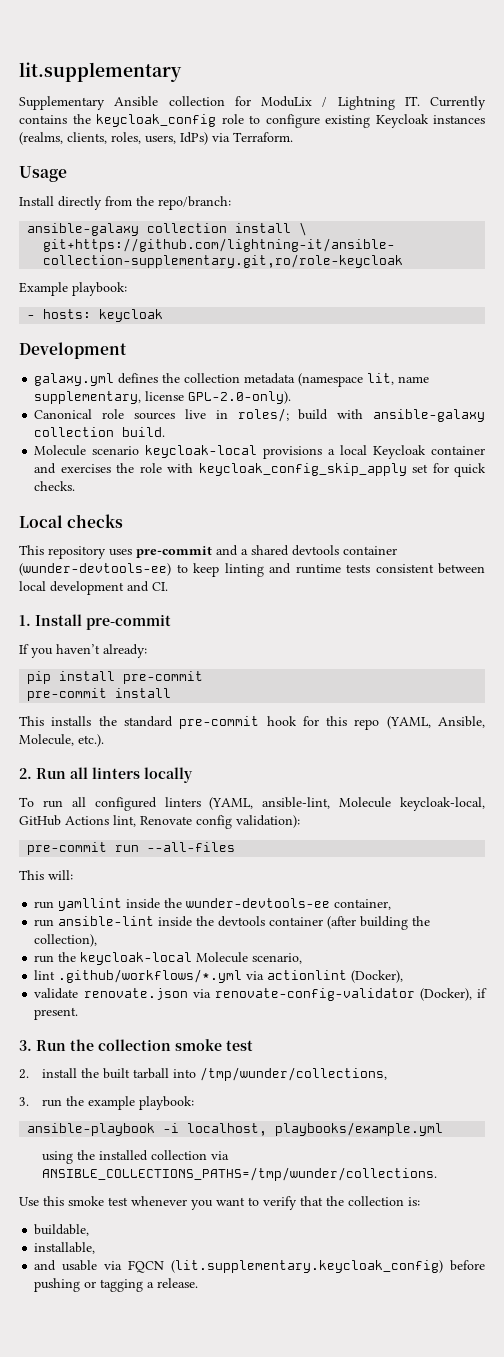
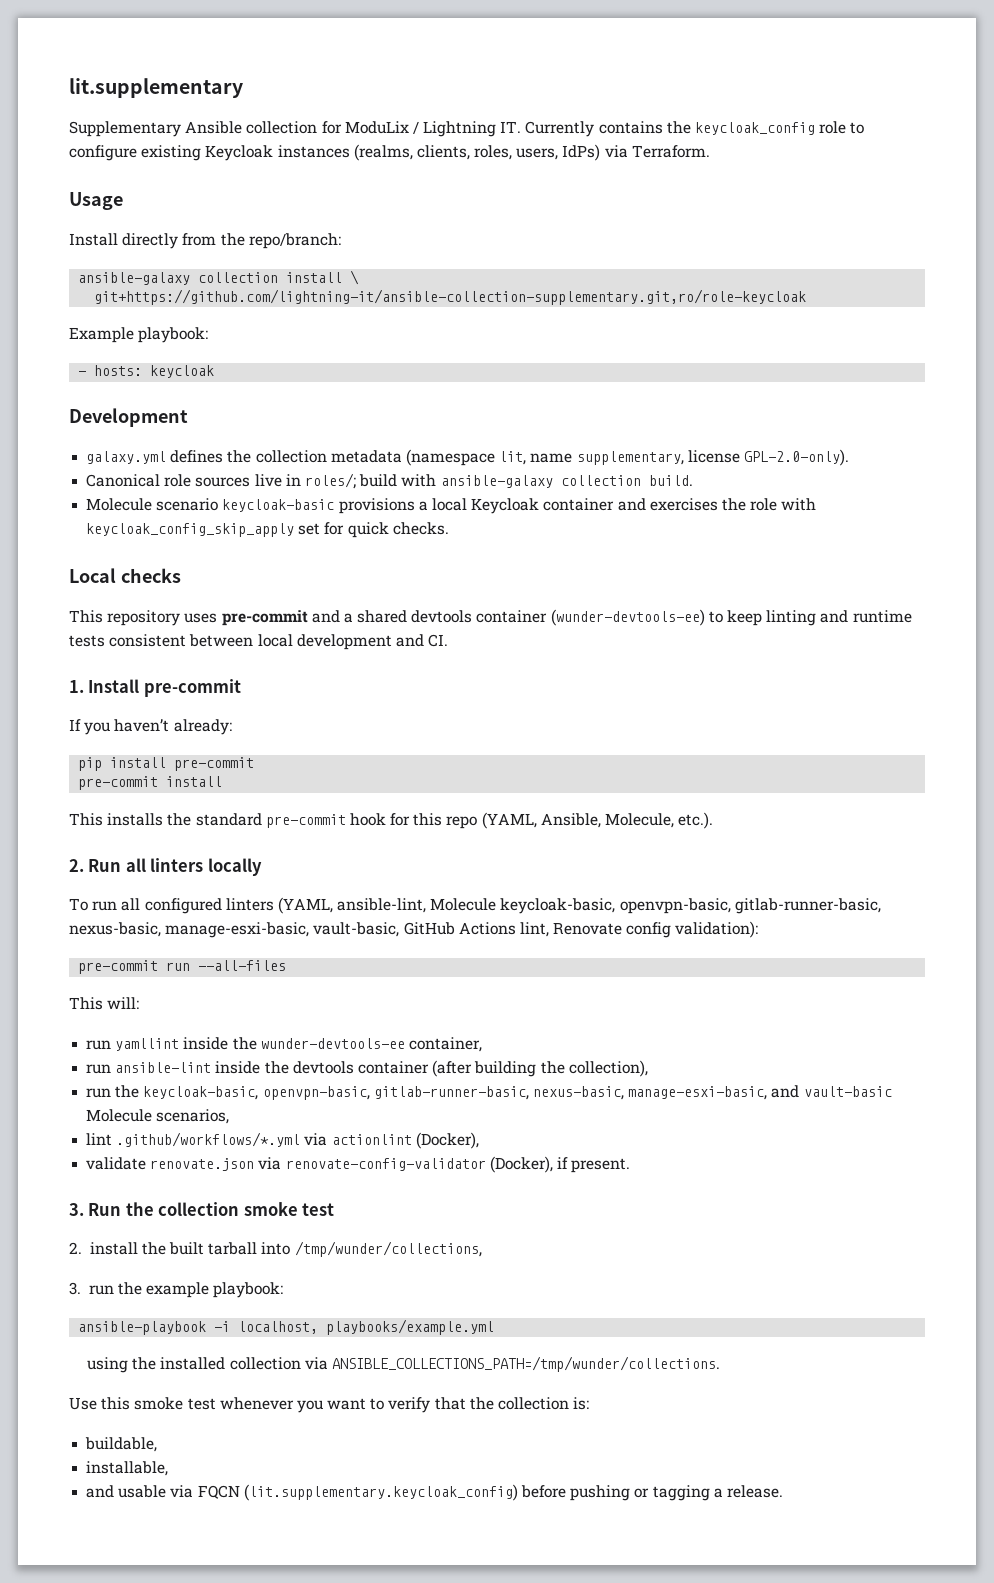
- Molecule scenario keycloak-local provisions a local Keycloak container and exercises the role with keycloak_config_skip_apply set for quick checks.
+ Molecule scenario keycloak-basic provisions a local Keycloak container and exercises the role with keycloak_config_skip_apply set for quick checks.
- To run all configured linters (YAML, ansible-lint, Molecule keycloak-local, GitHub Actions lint, Renovate config validation):
+ To run all configured linters (YAML, ansible-lint, Molecule keycloak-basic, openvpn-basic, gitlab-runner-basic, nexus-basic, manage-esxi-basic, vault-basic, GitHub Actions lint, Renovate config validation):
- run the keycloak-local Molecule scenario,
+ run the keycloak-basic, openvpn-basic, gitlab-runner-basic, nexus-basic, manage-esxi-basic, and vault-basic Molecule scenarios,
- using the installed collection via ANSIBLE_COLLECTIONS_PATHS=/tmp/wunder/collections.
+ using the installed collection via ANSIBLE_COLLECTIONS_PATH=/tmp/wunder/collections.

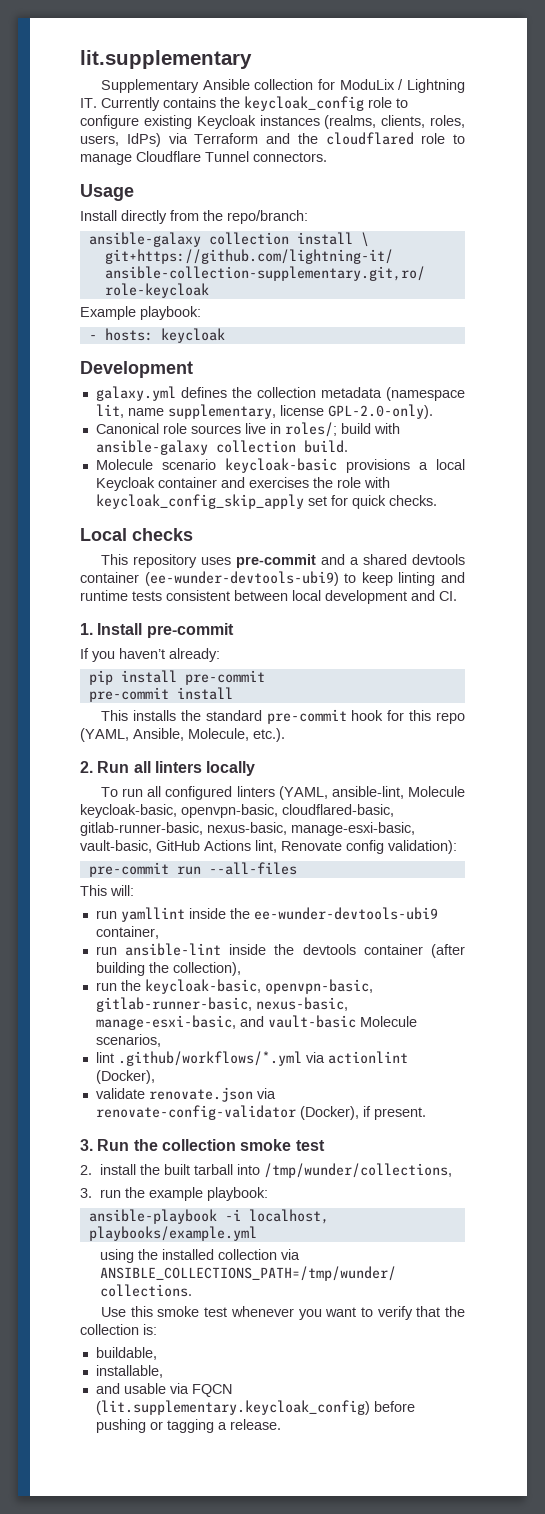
- Supplementary Ansible collection for ModuLix / Lightning IT. Currently contains the keycloak_config role to configure existing Keycloak instances (realms, clients, roles, users, IdPs) via Terraform.
+ Supplementary Ansible collection for ModuLix / Lightning IT. Currently contains the keycloak_config role to configure existing Keycloak instances (realms, clients, roles, users, IdPs) via Terraform and the cloudflared role to manage Cloudflare Tunnel connectors.
- This repository uses pre-commit and a shared devtools container (wunder-devtools-ee) to keep linting and runtime tests consistent between local development and CI.
+ This repository uses pre-commit and a shared devtools container (ee-wunder-devtools-ubi9) to keep linting and runtime tests consistent between local development and CI.
- To run all configured linters (YAML, ansible-lint, Molecule keycloak-basic, openvpn-basic, gitlab-runner-basic, nexus-basic, manage-esxi-basic, vault-basic, GitHub Actions lint, Renovate config validation):
+ To run all configured linters (YAML, ansible-lint, Molecule keycloak-basic, openvpn-basic, cloudflared-basic, gitlab-runner-basic, nexus-basic, manage-esxi-basic, vault-basic, GitHub Actions lint, Renovate config validation):
- run yamllint inside the wunder-devtools-ee container,
+ run yamllint inside the ee-wunder-devtools-ubi9 container,

